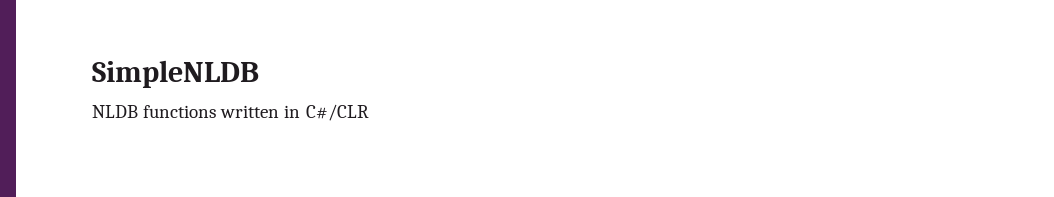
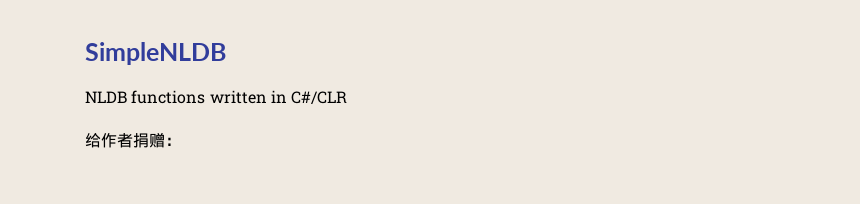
+ 给作者捐赠：

